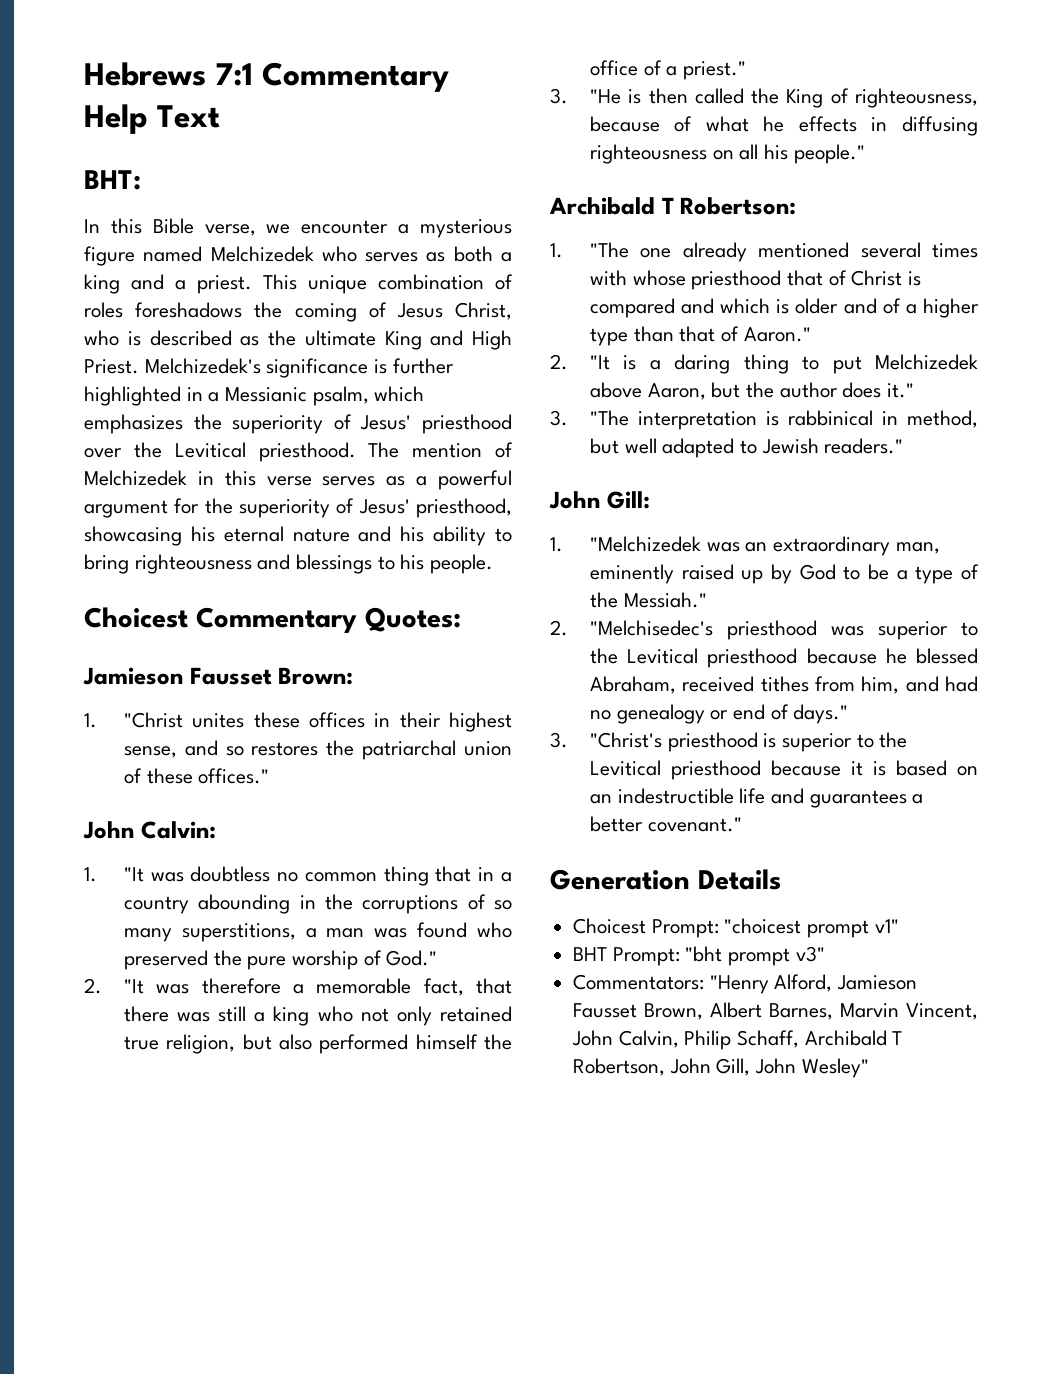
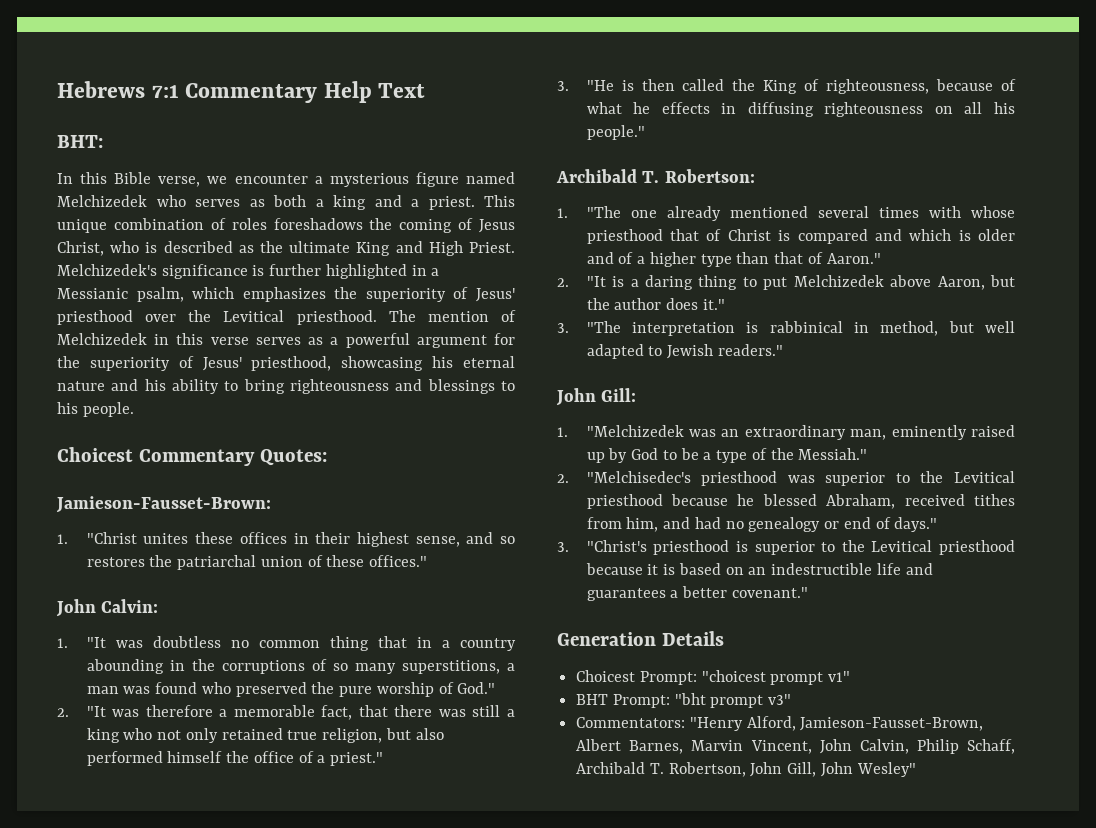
- Jamieson Fausset Brown:
+ Jamieson-Fausset-Brown:
- Archibald T Robertson:
+ Archibald T. Robertson:
- Commentators: "Henry Alford, Jamieson Fausset Brown, Albert Barnes, Marvin Vincent, John Calvin, Philip Schaff, Archibald T Robertson, John Gill, John Wesley"
+ Commentators: "Henry Alford, Jamieson-Fausset-Brown, Albert Barnes, Marvin Vincent, John Calvin, Philip Schaff, Archibald T. Robertson, John Gill, John Wesley"

